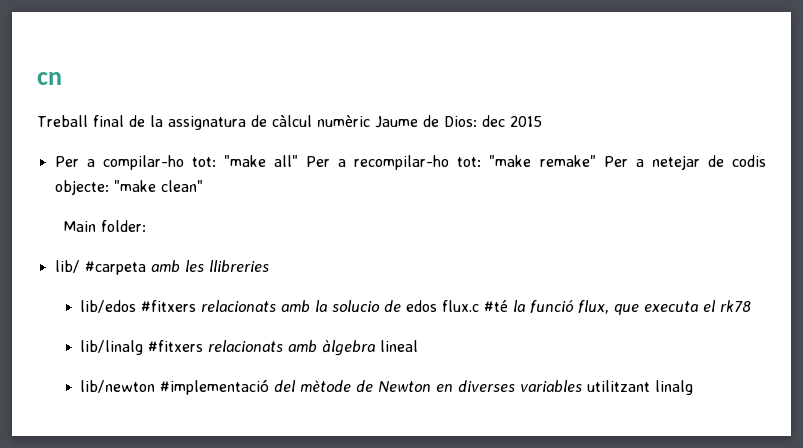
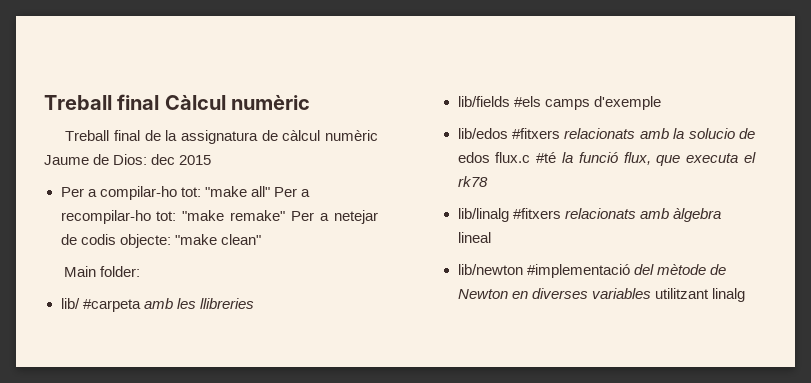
- cn
+ Treball final Càlcul numèric
+ lib/fields #els camps d'exemple

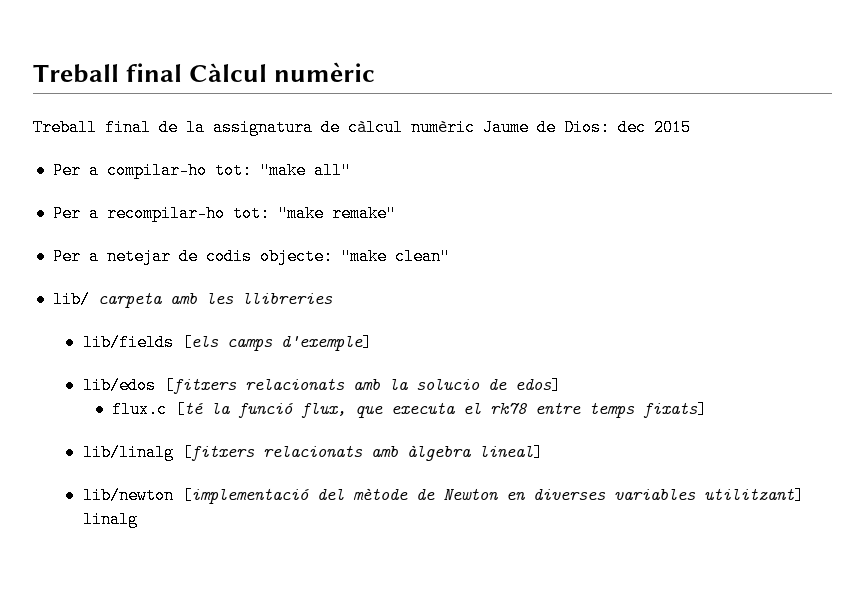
- Per a compilar-ho tot: "make all" Per a recompilar-ho tot: "make remake" Per a netejar de codis objecte: "make clean"
+ Per a compilar-ho tot: "make all"
+ Per a recompilar-ho tot: "make remake"
+ Per a netejar de codis objecte: "make clean"
- Main folder:
- lib/ #carpeta amb les llibreries
+ lib/ carpeta amb les llibreries
- lib/fields #els camps d'exemple
+ lib/fields [els camps d'exemple]
- lib/edos #fitxers relacionats amb la solucio de edos flux.c #té la funció flux, que executa el rk78
+ lib/edos [fitxers relacionats amb la solucio de edos]
+ flux.c [té la funció flux, que executa el rk78 entre temps fixats]
- lib/linalg #fitxers relacionats amb àlgebra lineal
+ lib/linalg [fitxers relacionats amb àlgebra lineal]
- lib/newton #implementació del mètode de Newton en diverses variables utilitzant linalg
+ lib/newton [implementació del mètode de Newton en diverses variables utilitzant] linalg

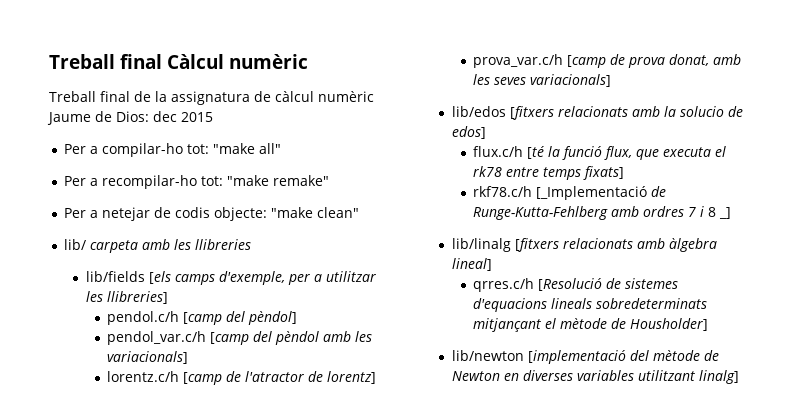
- lib/fields [els camps d'exemple]
+ lib/fields [els camps d'exemple, per a utilitzar les llibreries]
+ pendol.c/h [camp del pèndol]
+ pendol_var.c/h [camp del pèndol amb les variacionals]
+ lorentz.c/h [camp de l'atractor de lorentz]
+ prova_var.c/h [camp de prova donat, amb les seves variacionals]
- flux.c [té la funció flux, que executa el rk78 entre temps fixats]
+ flux.c/h [té la funció flux, que executa el rk78 entre temps fixats]
+ rkf78.c/h [_Implementació de Runge-Kutta-Fehlberg amb ordres 7 i 8 _]
+ qrres.c/h [Resolució de sistemes d'equacions lineals sobredeterminats mitjançant el mètode de Housholder]
- lib/newton [implementació del mètode de Newton en diverses variables utilitzant] linalg
+ lib/newton [implementació del mètode de Newton en diverses variables utilitzant linalg]

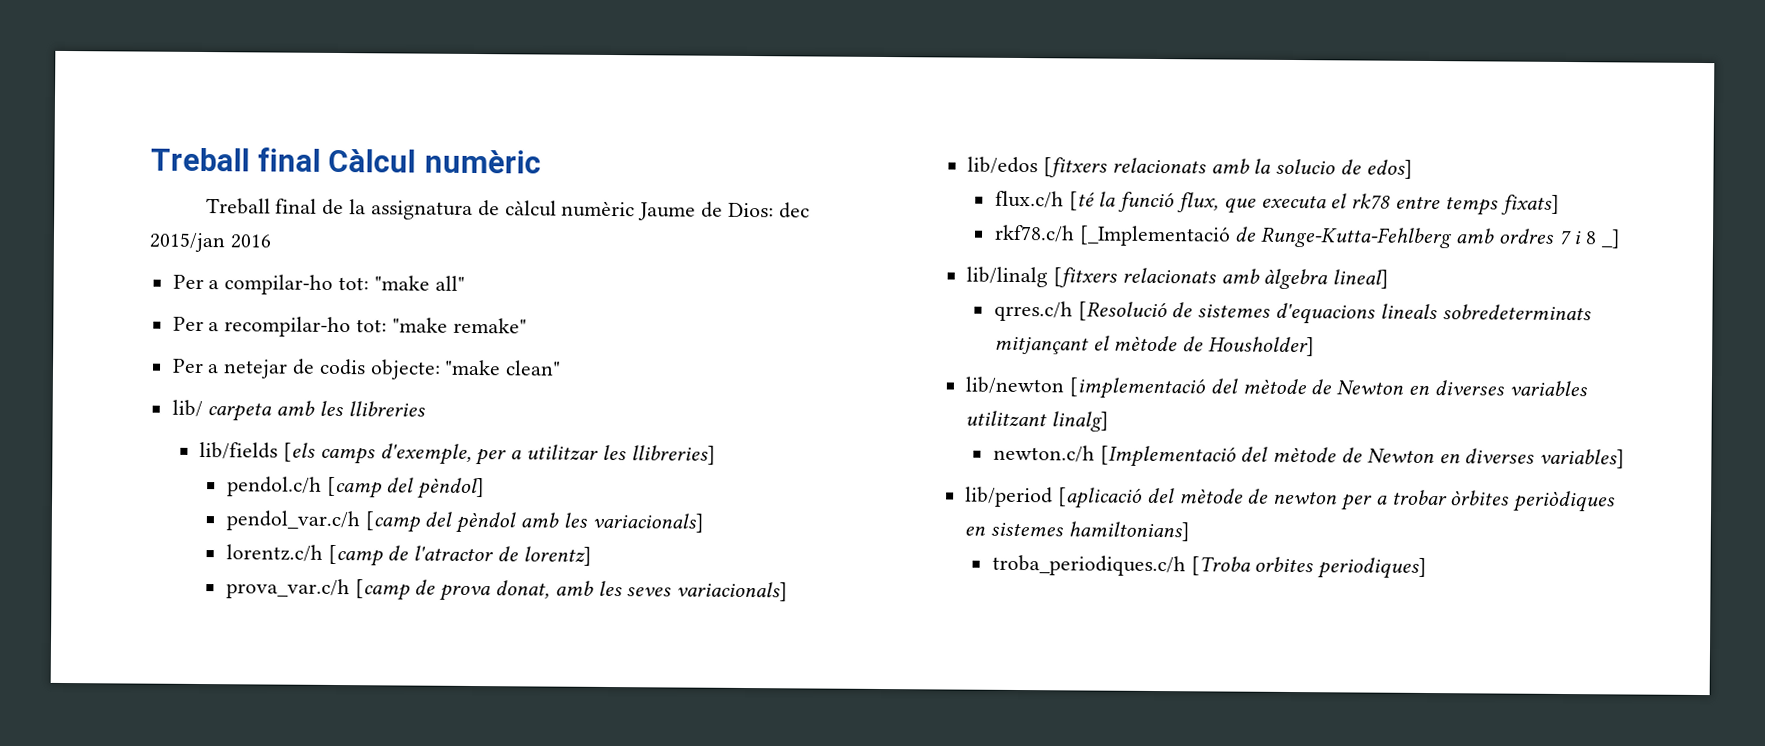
- Treball final de la assignatura de càlcul numèric Jaume de Dios: dec 2015
+ Treball final de la assignatura de càlcul numèric Jaume de Dios: dec 2015/jan 2016
+ newton.c/h [Implementació del mètode de Newton en diverses variables]
+ lib/period [aplicació del mètode de newton per a trobar òrbites periòdiques en sistemes hamiltonians]
+ troba_periodiques.c/h [Troba orbites periodiques]

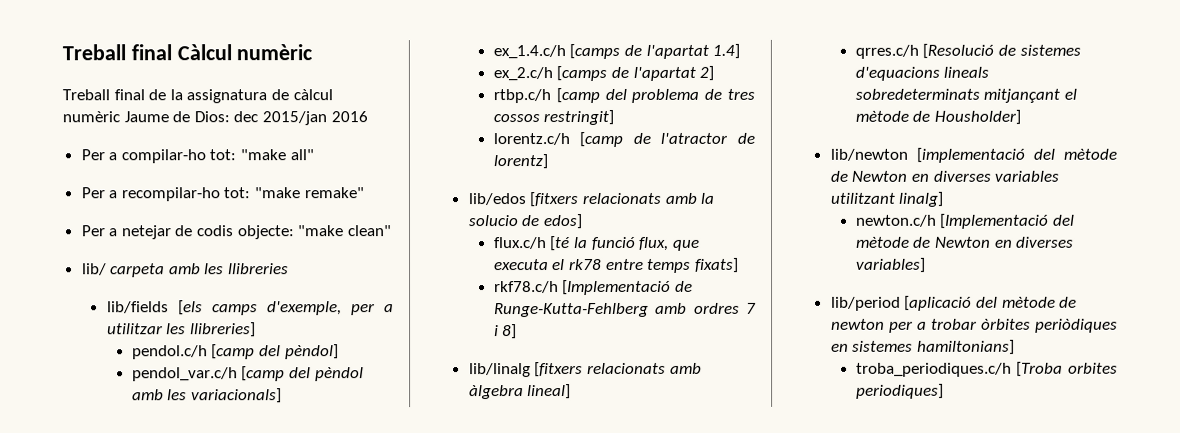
+ ex_1.4.c/h [camps de l'apartat 1.4]
+ ex_2.c/h [camps de l'apartat 2]
+ rtbp.c/h [camp del problema de tres cossos restringit]
- prova_var.c/h [camp de prova donat, amb les seves variacionals]
- rkf78.c/h [_Implementació de Runge-Kutta-Fehlberg amb ordres 7 i 8 _]
+ rkf78.c/h [Implementació de Runge-Kutta-Fehlberg amb ordres 7 i 8]

